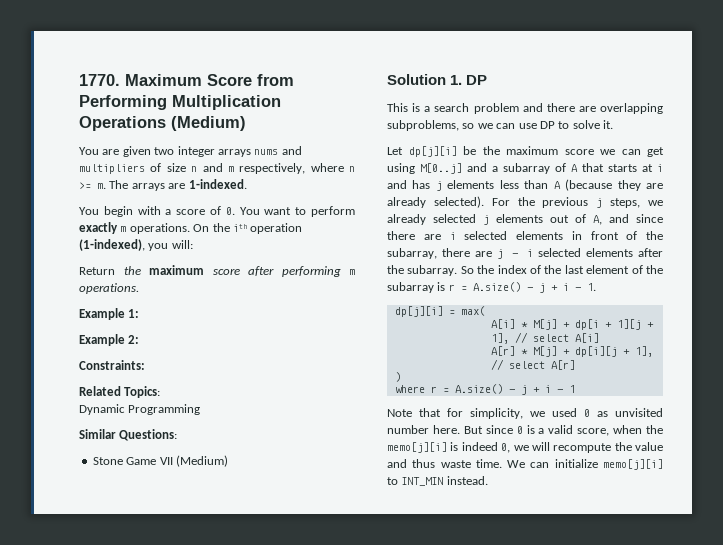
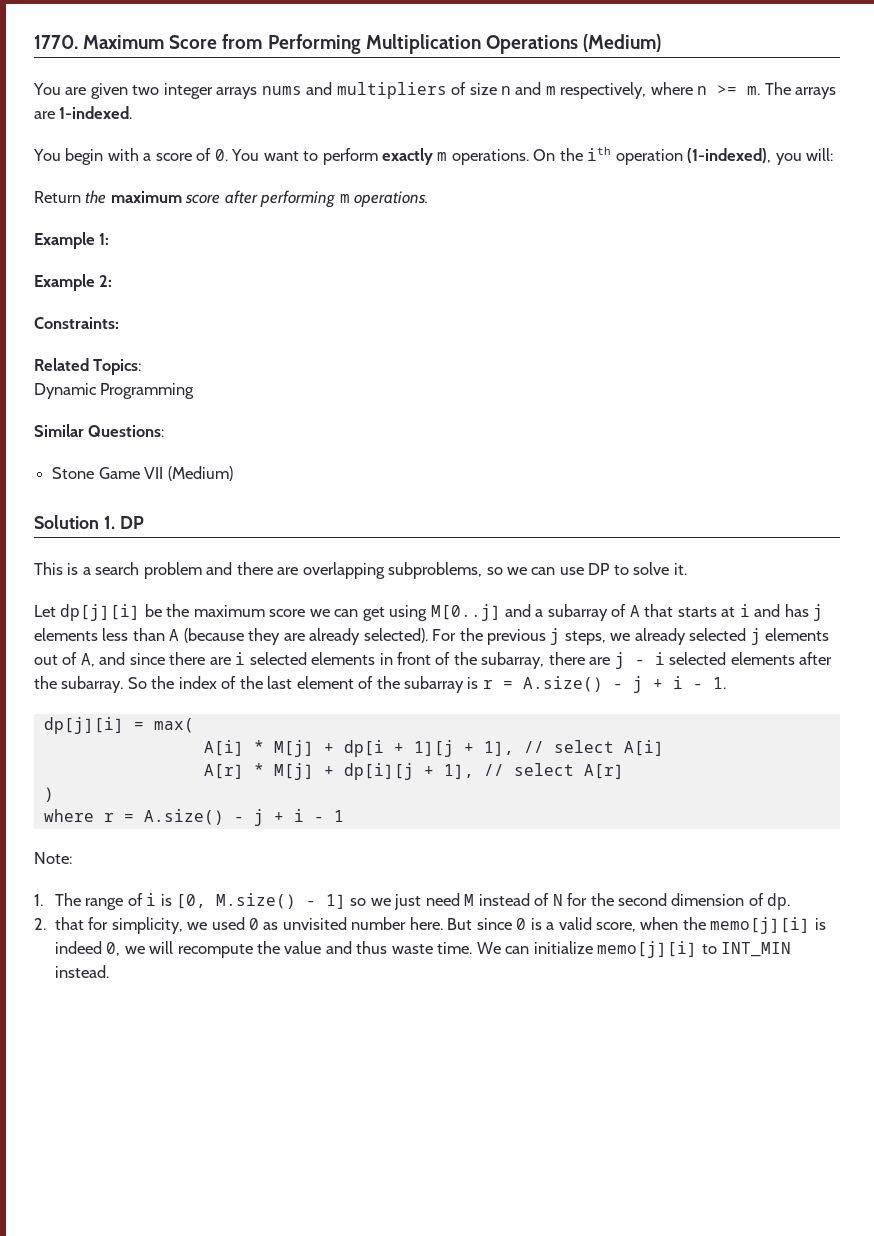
- Note that for simplicity, we used 0 as unvisited number here.
+ Note:
+ 1. The range of i is [0, M.size() - 1] so we just need M instead of N for the second dimension of dp.
+ 2. that for simplicity, we used 0 as unvisited number here.

